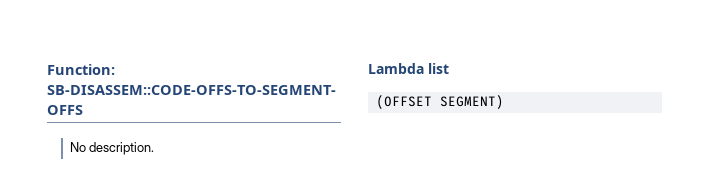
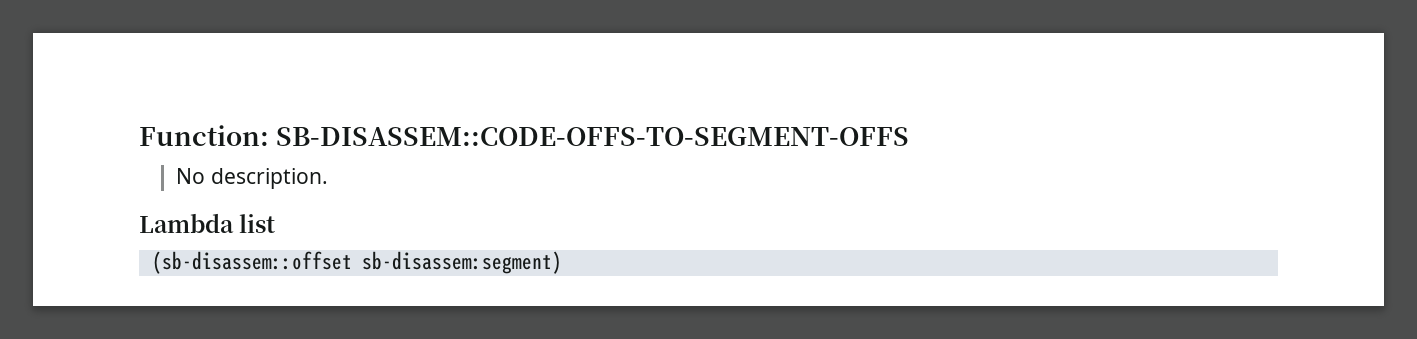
- (OFFSET SEGMENT)
+ (sb-disassem::offset sb-disassem:segment)

